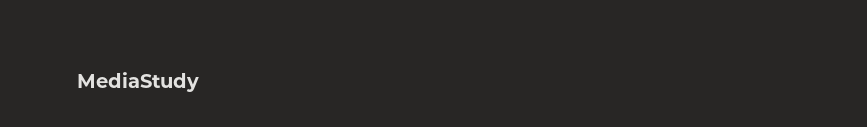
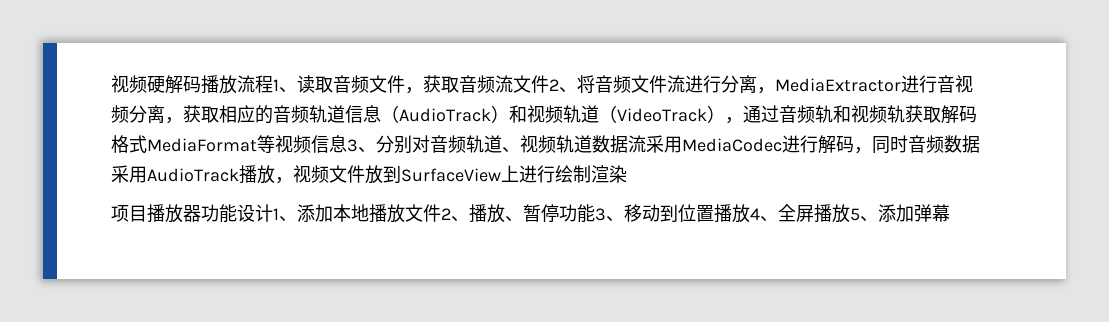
- MediaStudy
+ 视频硬解码播放流程1、读取音频文件，获取音频流文件2、将音频文件流进行分离，MediaExtractor进行音视频分离，获取相应的音频轨道信息（AudioTrack）和视频轨道（VideoTrack），通过音频轨和视频轨获取解码格式MediaFormat等视频信息3、分别对音频轨道、视频轨道数据流采用MediaCodec进行解码，同时音频数据采用AudioTrack播放，视频文件放到SurfaceView上进行绘制渲染
+ 项目播放器功能设计1、添加本地播放文件2、播放、暂停功能3、移动到位置播放4、全屏播放5、添加弹幕

